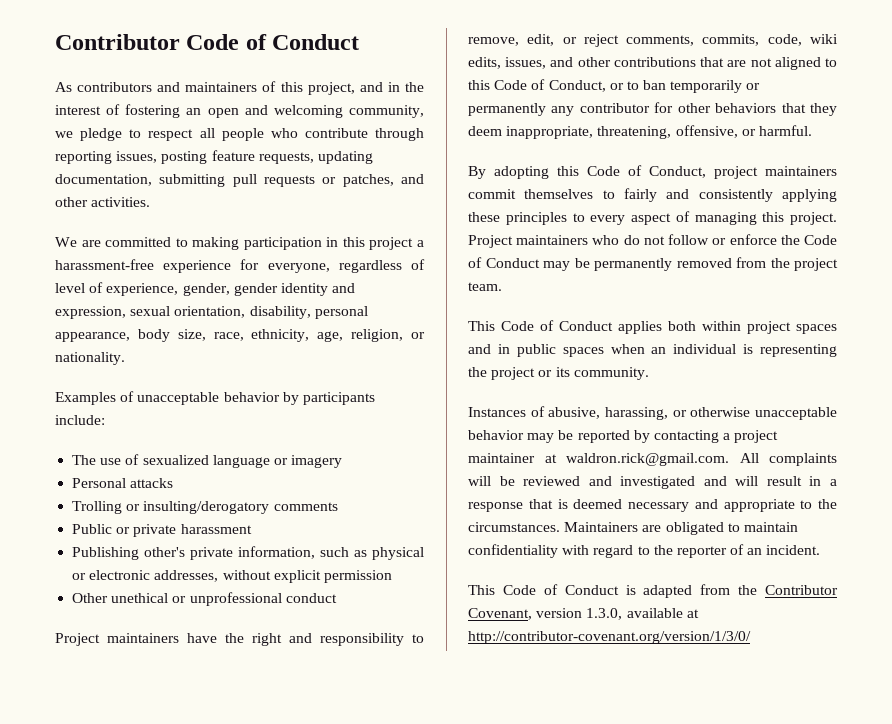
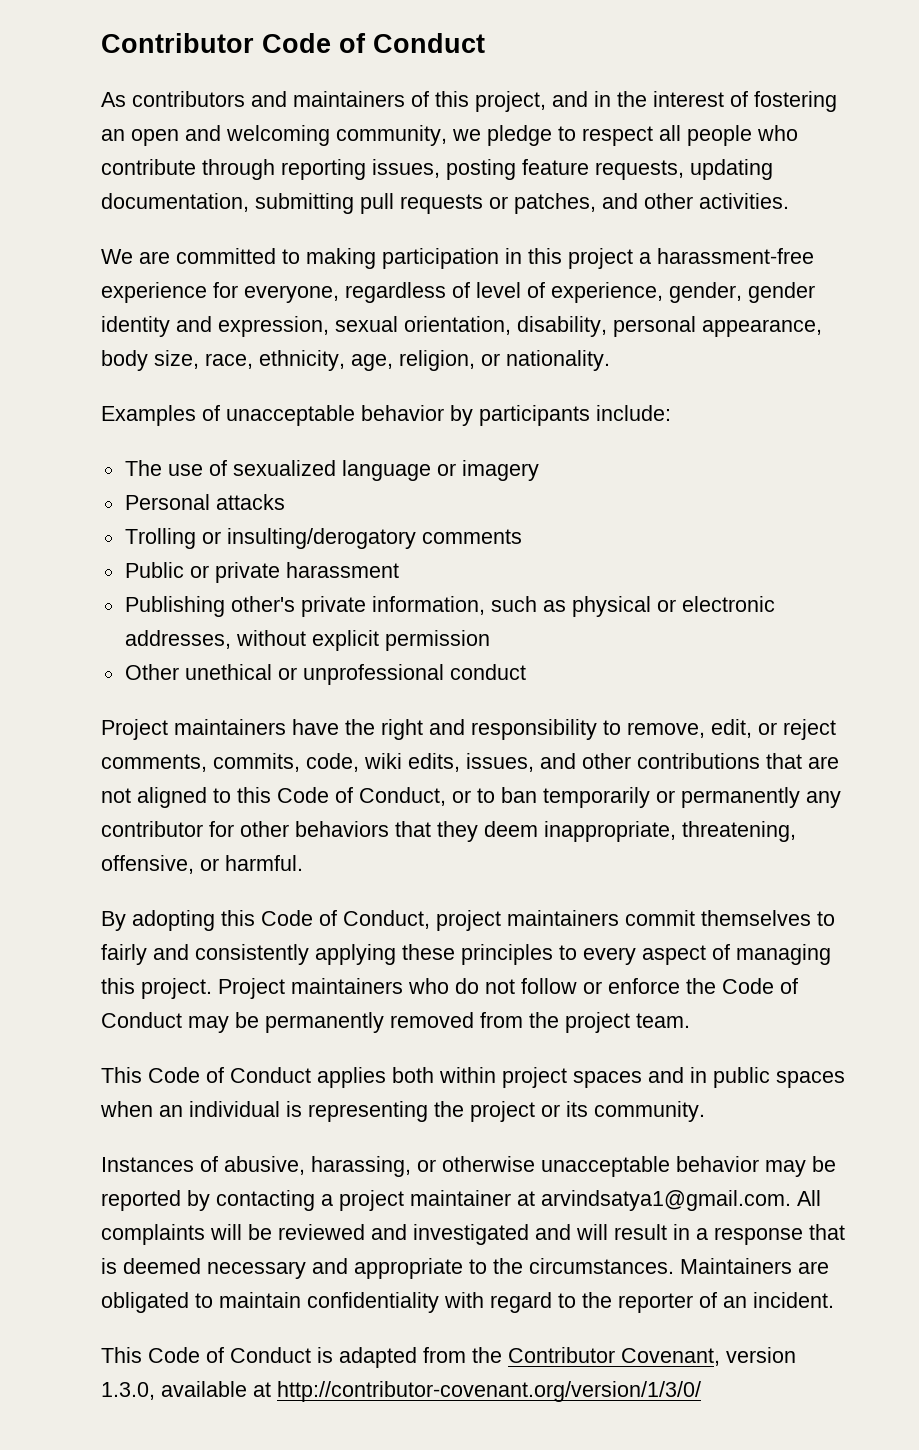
- Instances of abusive, harassing, or otherwise unacceptable behavior may be reported by contacting a project maintainer at waldron.rick@gmail.com. All complaints will be reviewed and investigated and will result in a response that is deemed necessary and appropriate to the circumstances.
+ Instances of abusive, harassing, or otherwise unacceptable behavior may be reported by contacting a project maintainer at arvindsatya1@gmail.com. All complaints will be reviewed and investigated and will result in a response that is deemed necessary and appropriate to the circumstances.

